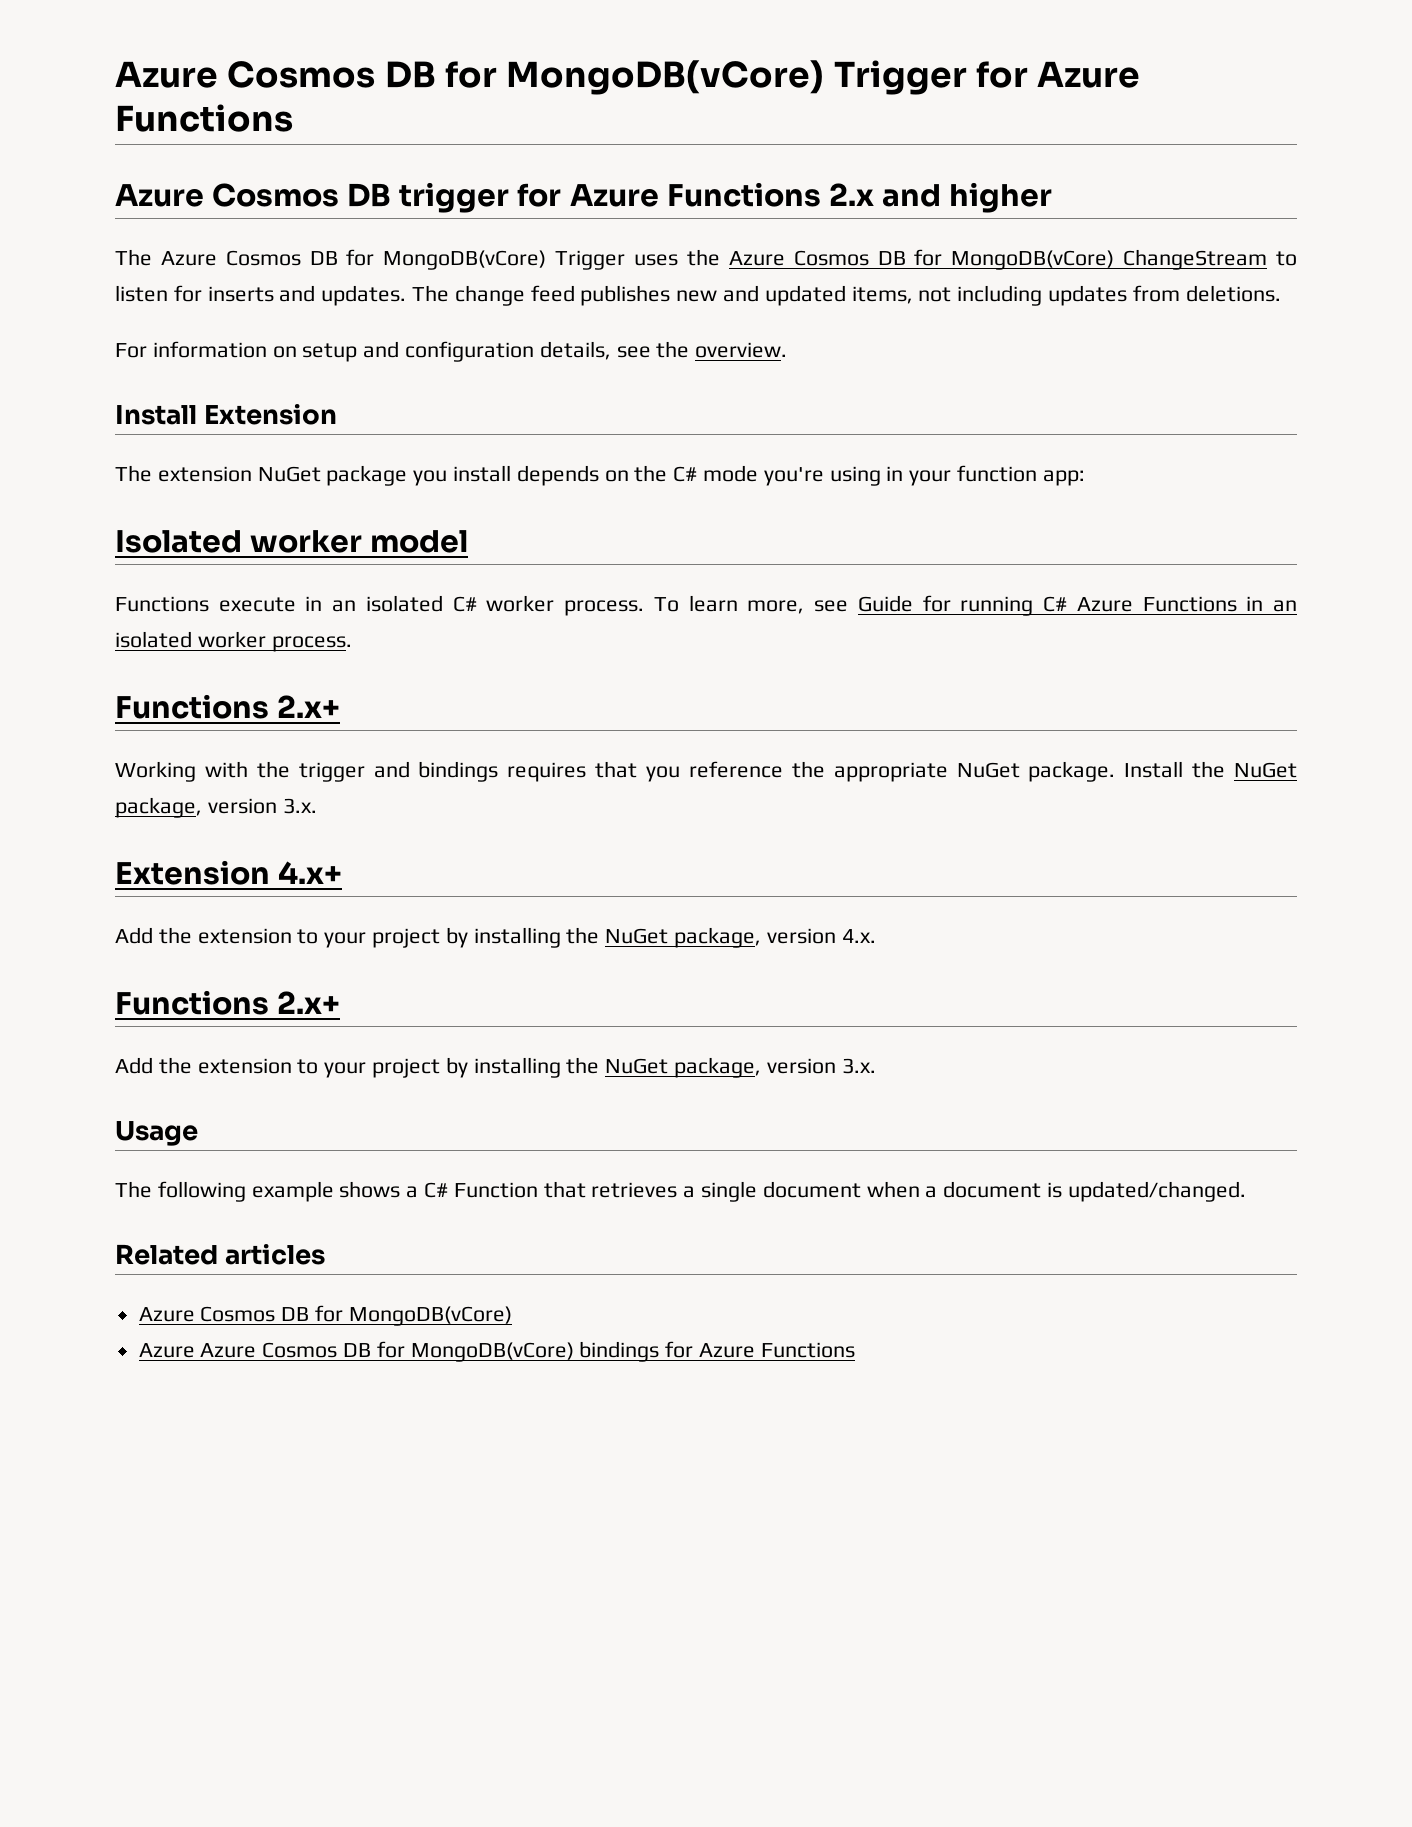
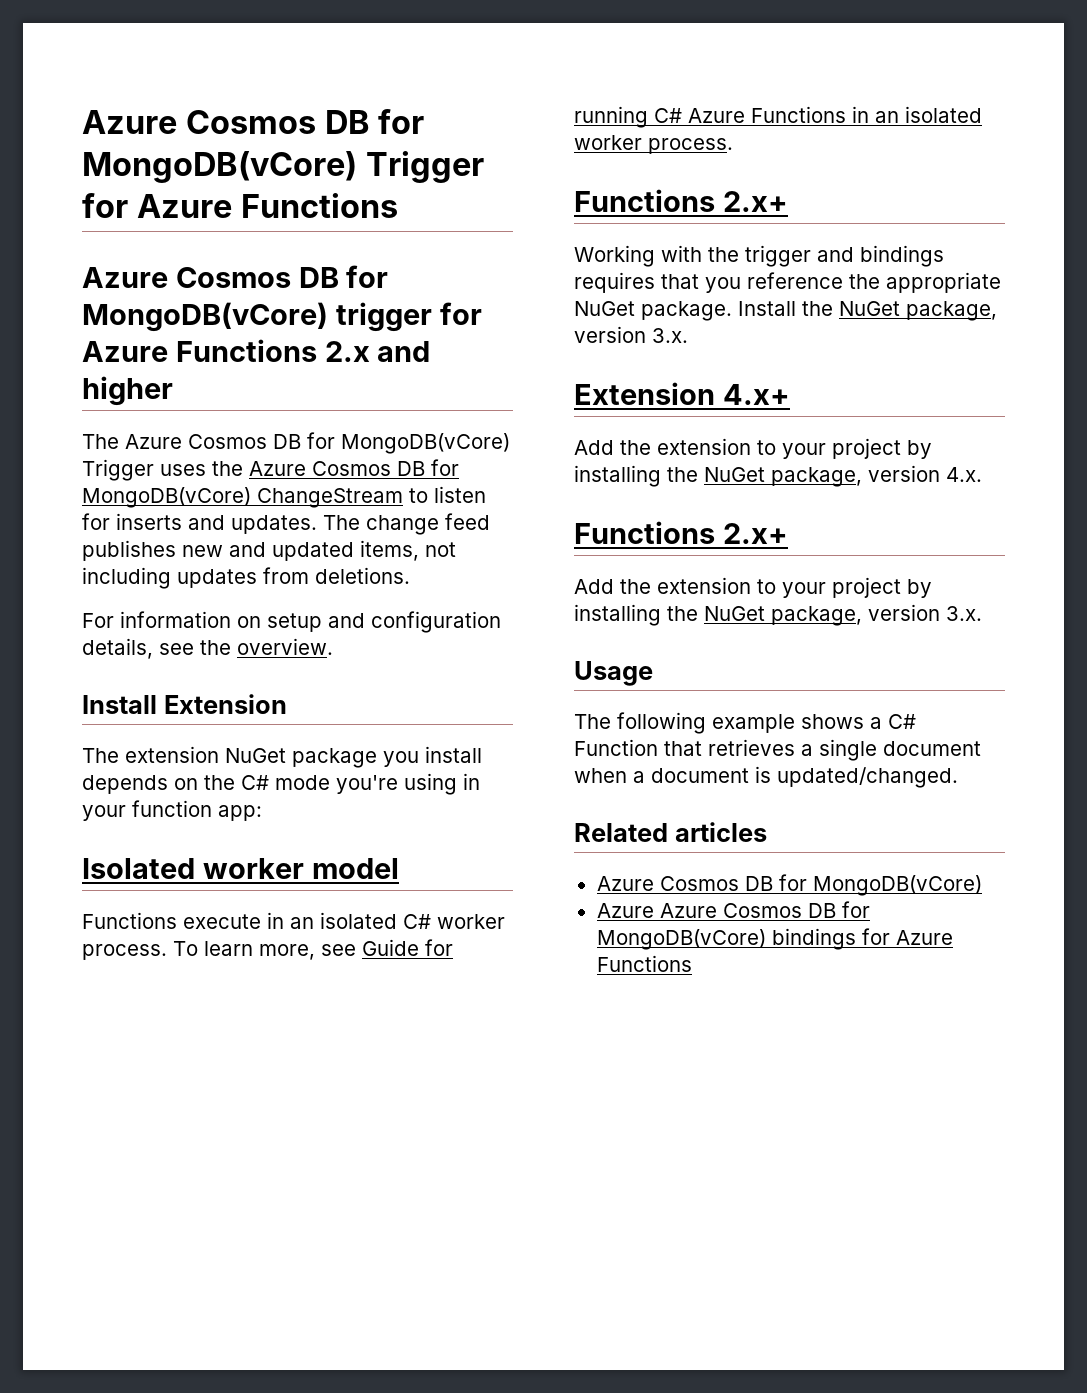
- Azure Cosmos DB trigger for Azure Functions 2.x and higher
+ Azure Cosmos DB for MongoDB(vCore) trigger for Azure Functions 2.x and higher

